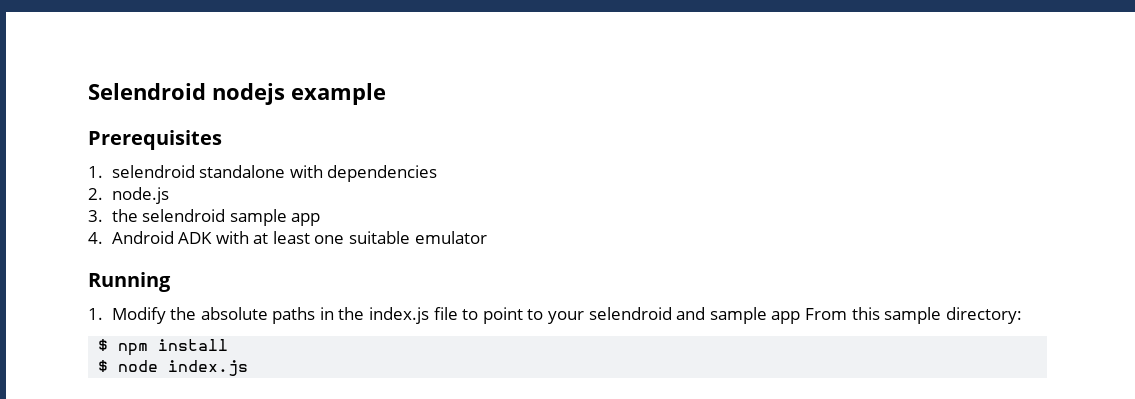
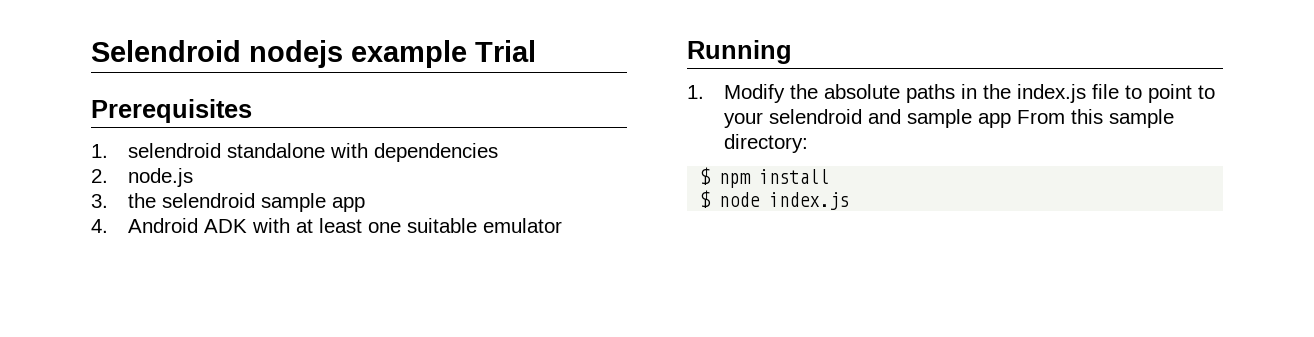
- Selendroid nodejs example
+ Selendroid nodejs example Trial

